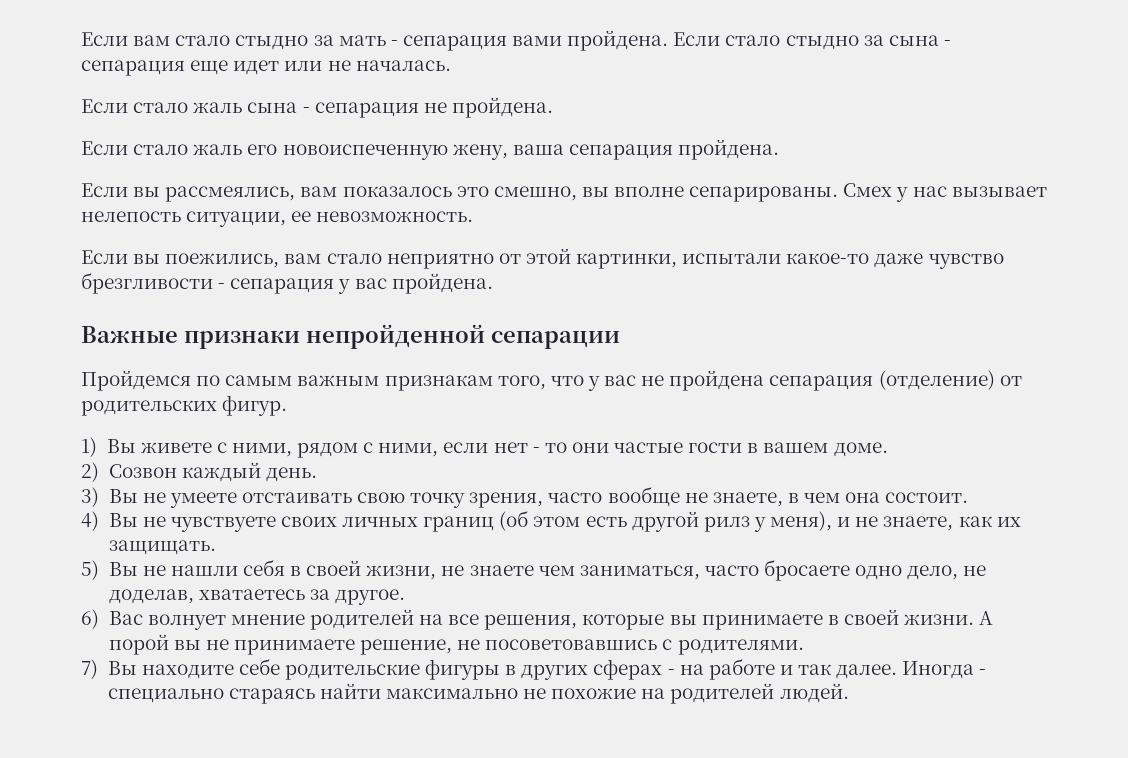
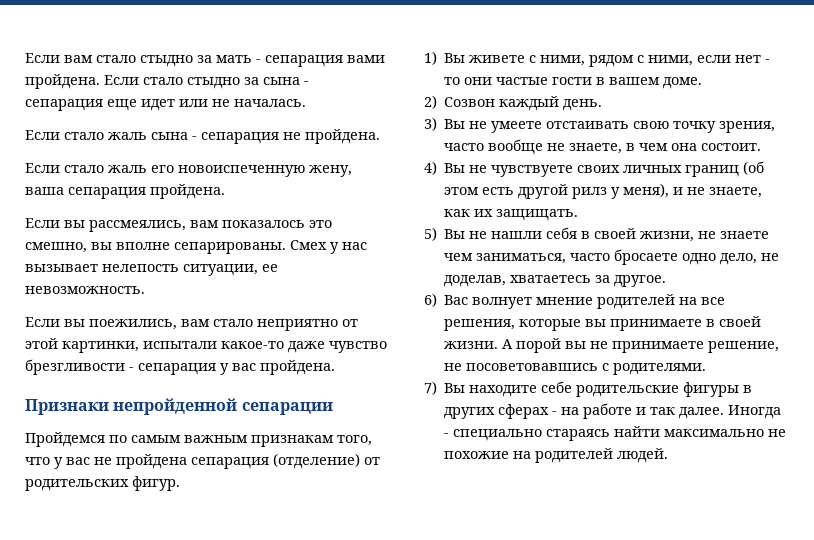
- Важные признаки непройденной сепарации
+ Признаки непройденной сепарации

